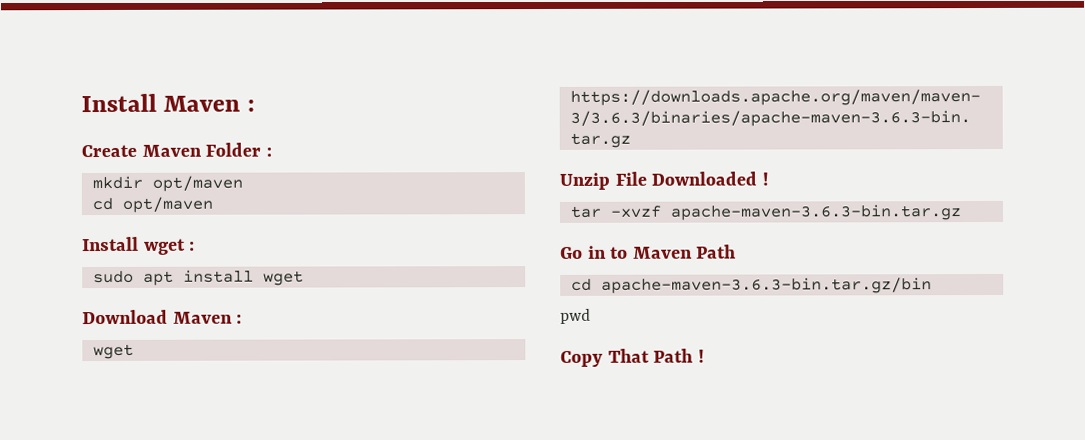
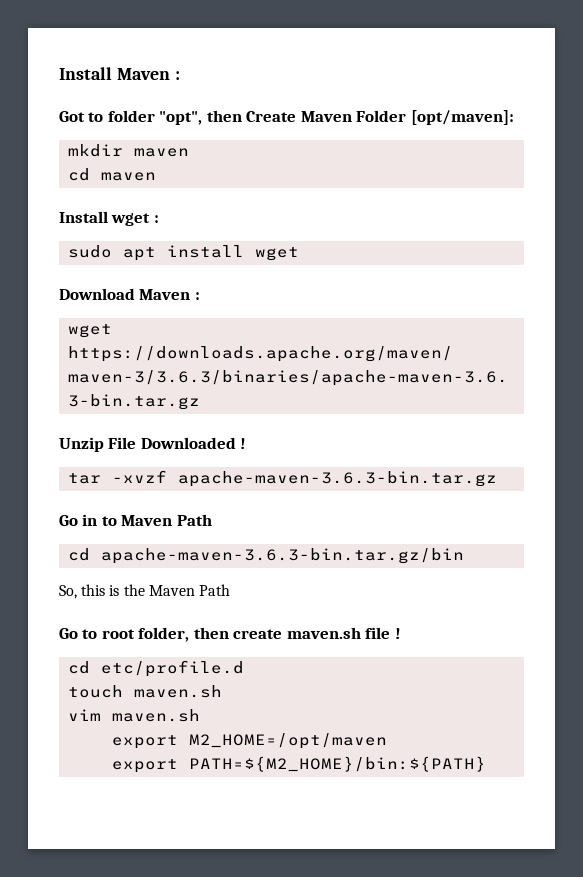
- Create Maven Folder :
+ Got to folder "opt", then Create Maven Folder [opt/maven]:
- mkdir opt/maven
- cd opt/maven
+ mkdir maven
+ cd maven
- pwd
- Copy That Path !
+ So, this is the Maven Path
+ Go to root folder, then create maven.sh file !
+ cd etc/profile.d
+ touch maven.sh
+ vim maven.sh
+ export M2_HOME=/opt/maven
+ export PATH=${M2_HOME}/bin:${PATH}

